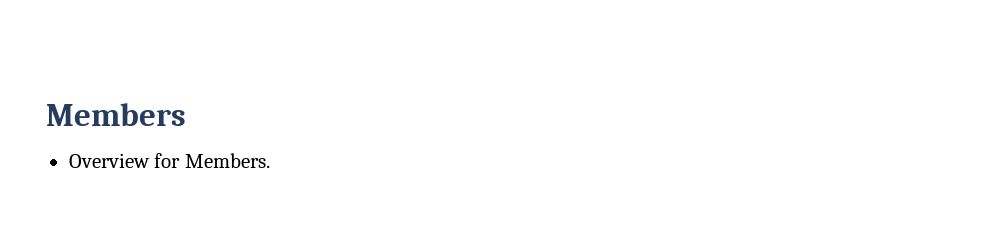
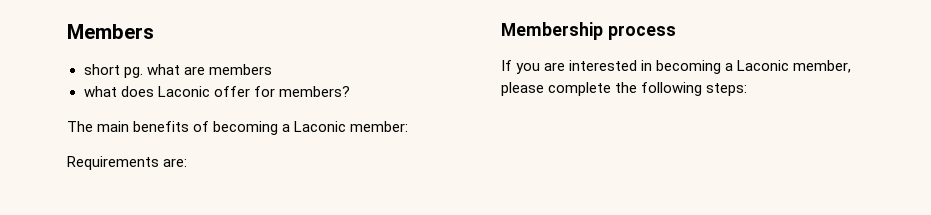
- Overview for Members.
+ short pg. what are members
+ what does Laconic offer for members?
+ The main benefits of becoming a Laconic member:
+ Requirements are:
+ Membership process
+ If you are interested in becoming a Laconic member, please complete the following steps:

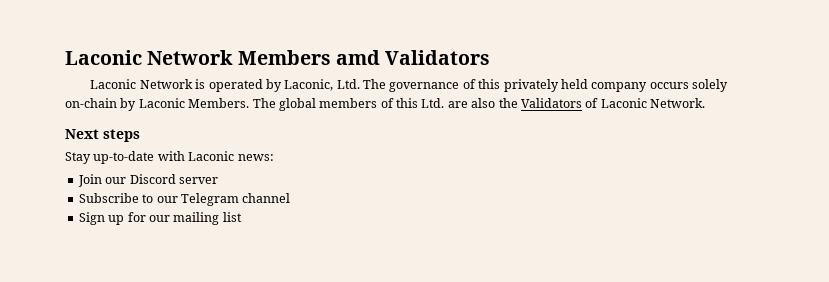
- Members
- short pg. what are members
- what does Laconic offer for members?
- The main benefits of becoming a Laconic member:
- Requirements are:
- Membership process
- If you are interested in becoming a Laconic member, please complete the following steps:
+ Laconic Network Members amd Validators
+ Laconic Network is operated by Laconic, Ltd. The governance of this privately held company occurs solely on-chain by Laconic Members. The global members of this Ltd. are also the Validators of Laconic Network.
+ Next steps
+ Stay up-to-date with Laconic news:
+ Join our Discord server
+ Subscribe to our Telegram channel
+ Sign up for our mailing list

